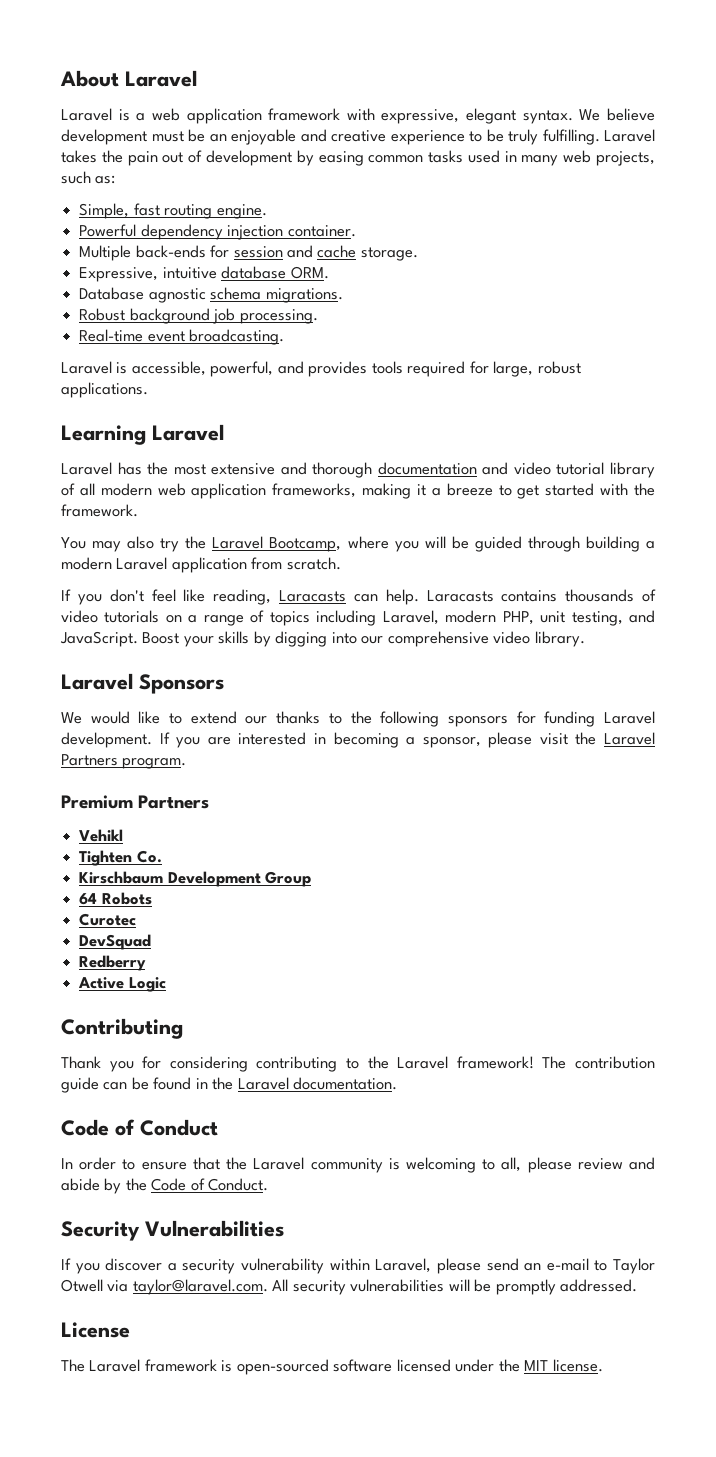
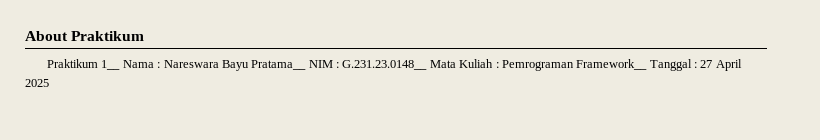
- About Laravel
- Laravel is a web application framework with expressive, elegant syntax. We believe development must be an enjoyable and creative experience to be truly fulfilling. Laravel takes the pain out of development by easing common tasks used in many web projects, such as:
- Simple, fast routing engine.
- Powerful dependency injection container.
- Multiple back-ends for session and cache storage.
- Expressive, intuitive database ORM.
- Database agnostic schema migrations.
- Robust background job processing.
- Real-time event broadcasting.
- Laravel is accessible, powerful, and provides tools required for large, robust applications.
- Learning Laravel
- Laravel has the most extensive and thorough documentation and video tutorial library of all modern web application frameworks, making it a breeze to get started with the framework.
- You may also try the Laravel Bootcamp, where you will be guided through building a modern Laravel application from scratch.
- If you don't feel like reading, Laracasts can help. Laracasts contains thousands of video tutorials on a range of topics including Laravel, modern PHP, unit testing, and JavaScript. Boost your skills by digging into our comprehensive video library.
- Laravel Sponsors
- We would like to extend our thanks to the following sponsors for funding Laravel development. If you are interested in becoming a sponsor, please visit the Laravel Partners program.
- Premium Partners
- Vehikl
- Tighten Co.
- Kirschbaum Development Group
- 64 Robots
- Curotec
- DevSquad
- Redberry
- Active Logic
- Contributing
- Thank you for considering contributing to the Laravel framework! The contribution guide can be found in the Laravel documentation.
- Code of Conduct
- In order to ensure that the Laravel community is welcoming to all, please review and abide by the Code of Conduct.
- Security Vulnerabilities
- If you discover a security vulnerability within Laravel, please send an e-mail to Taylor Otwell via taylor@laravel.com. All security vulnerabilities will be promptly addressed.
- License
- The Laravel framework is open-sourced software licensed under the MIT license.
+ About Praktikum
+ Praktikum 1__ Nama : Nareswara Bayu Pratama__ NIM : G.231.23.0148__ Mata Kuliah : Pemrograman Framework__ Tanggal : 27 April 2025

